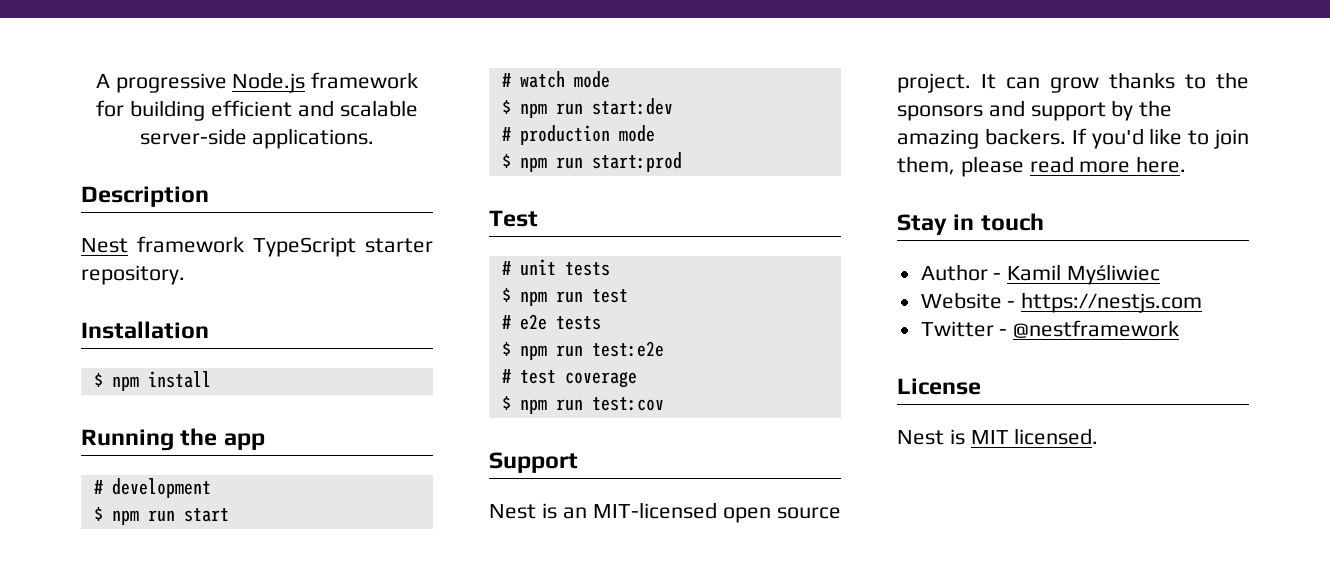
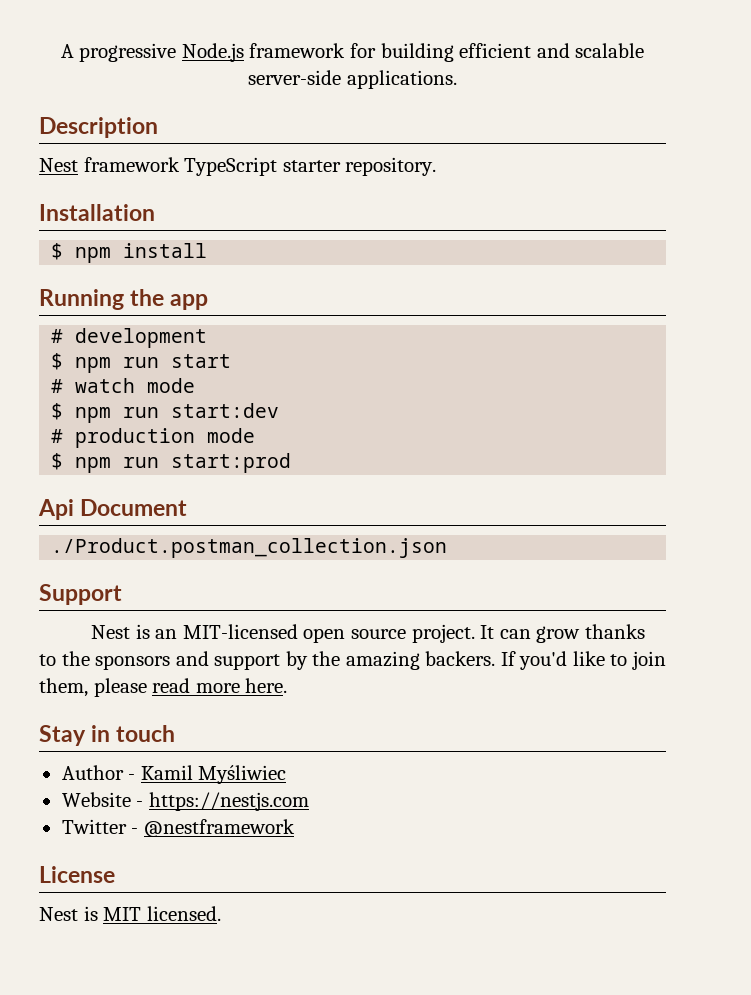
- Test
- # unit tests
- $ npm run test
- # e2e tests
- $ npm run test:e2e
- # test coverage
- $ npm run test:cov
+ Api Document
+ ./Product.postman_collection.json

